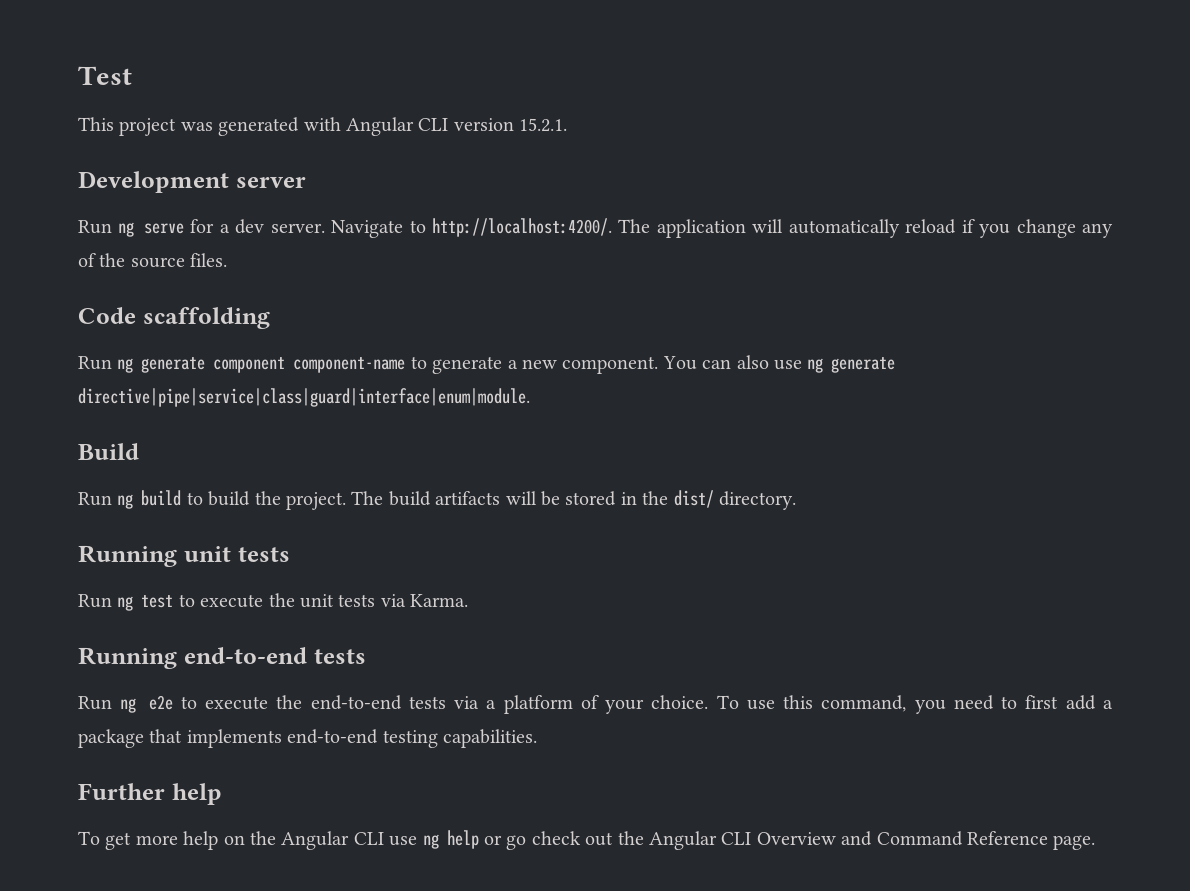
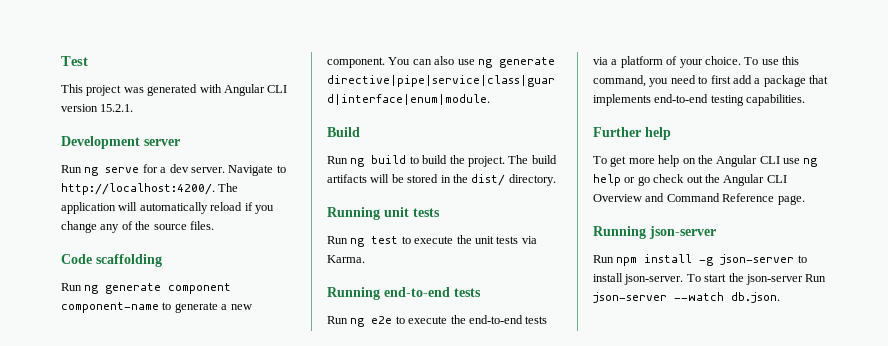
+ Running json-server
+ Run npm install -g json-server to install json-server. To start the json-server Run json-server --watch db.json.

